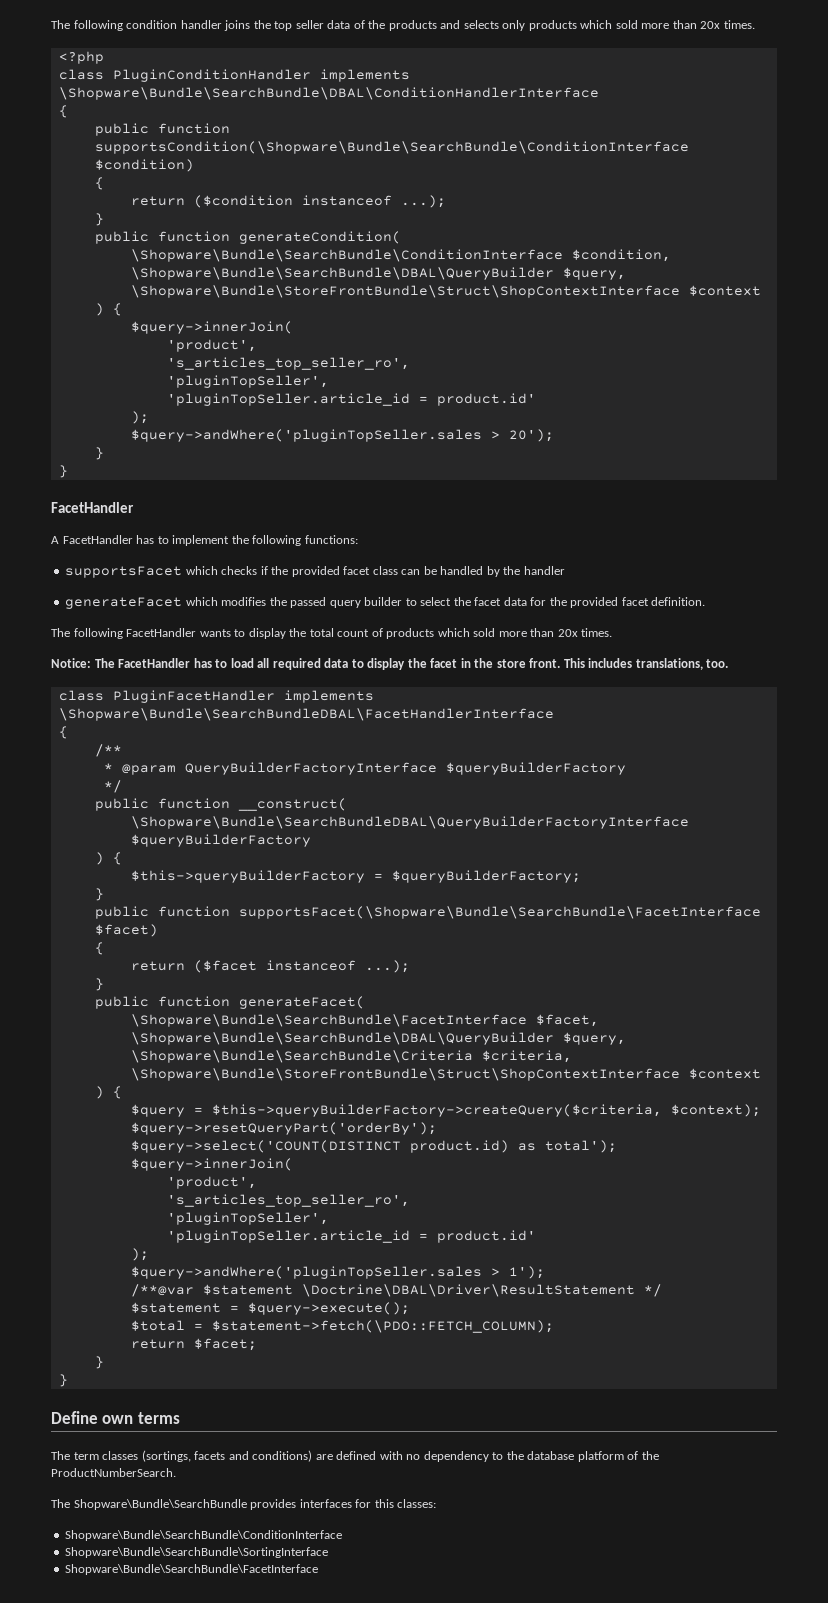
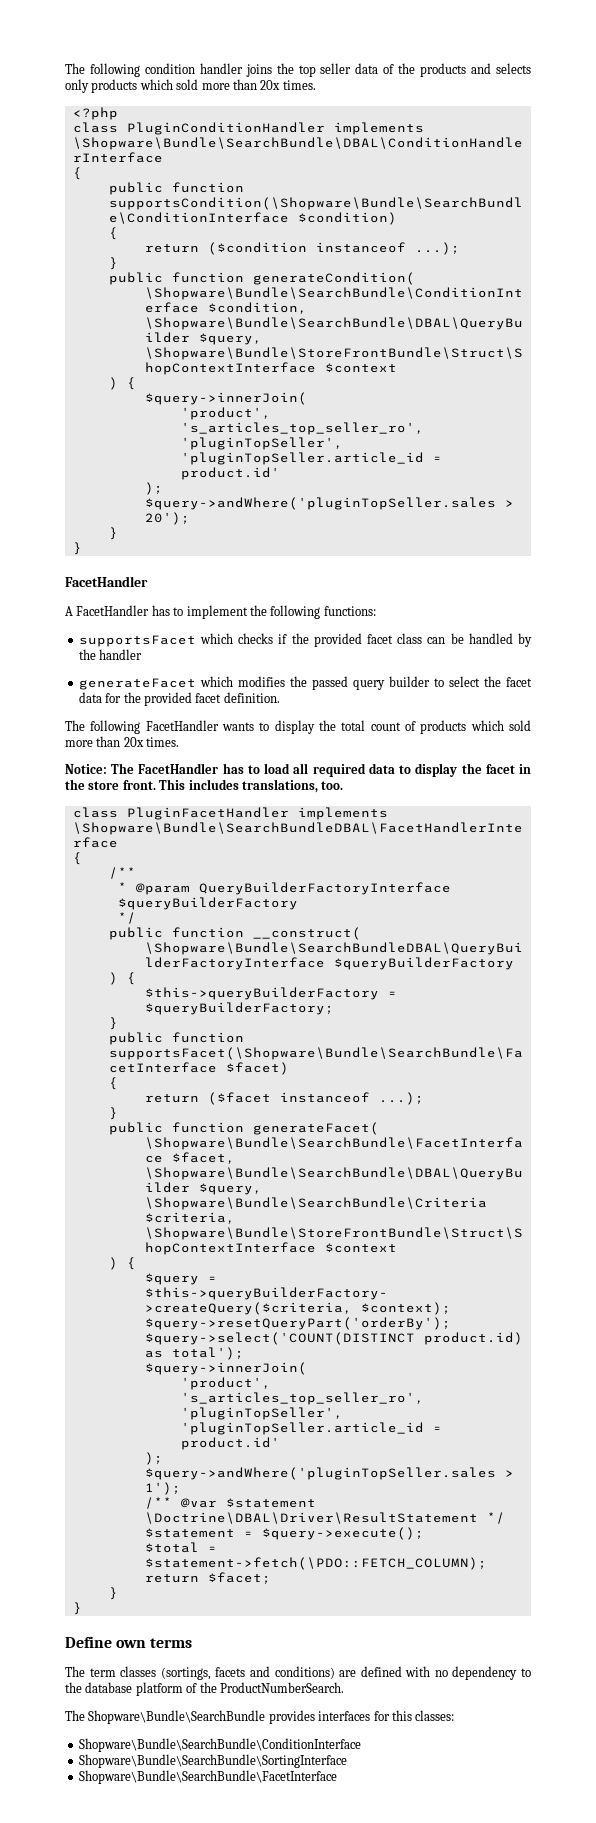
- /**@var $statement \Doctrine\DBAL\Driver\ResultStatement */
+ /** @var $statement \Doctrine\DBAL\Driver\ResultStatement */

